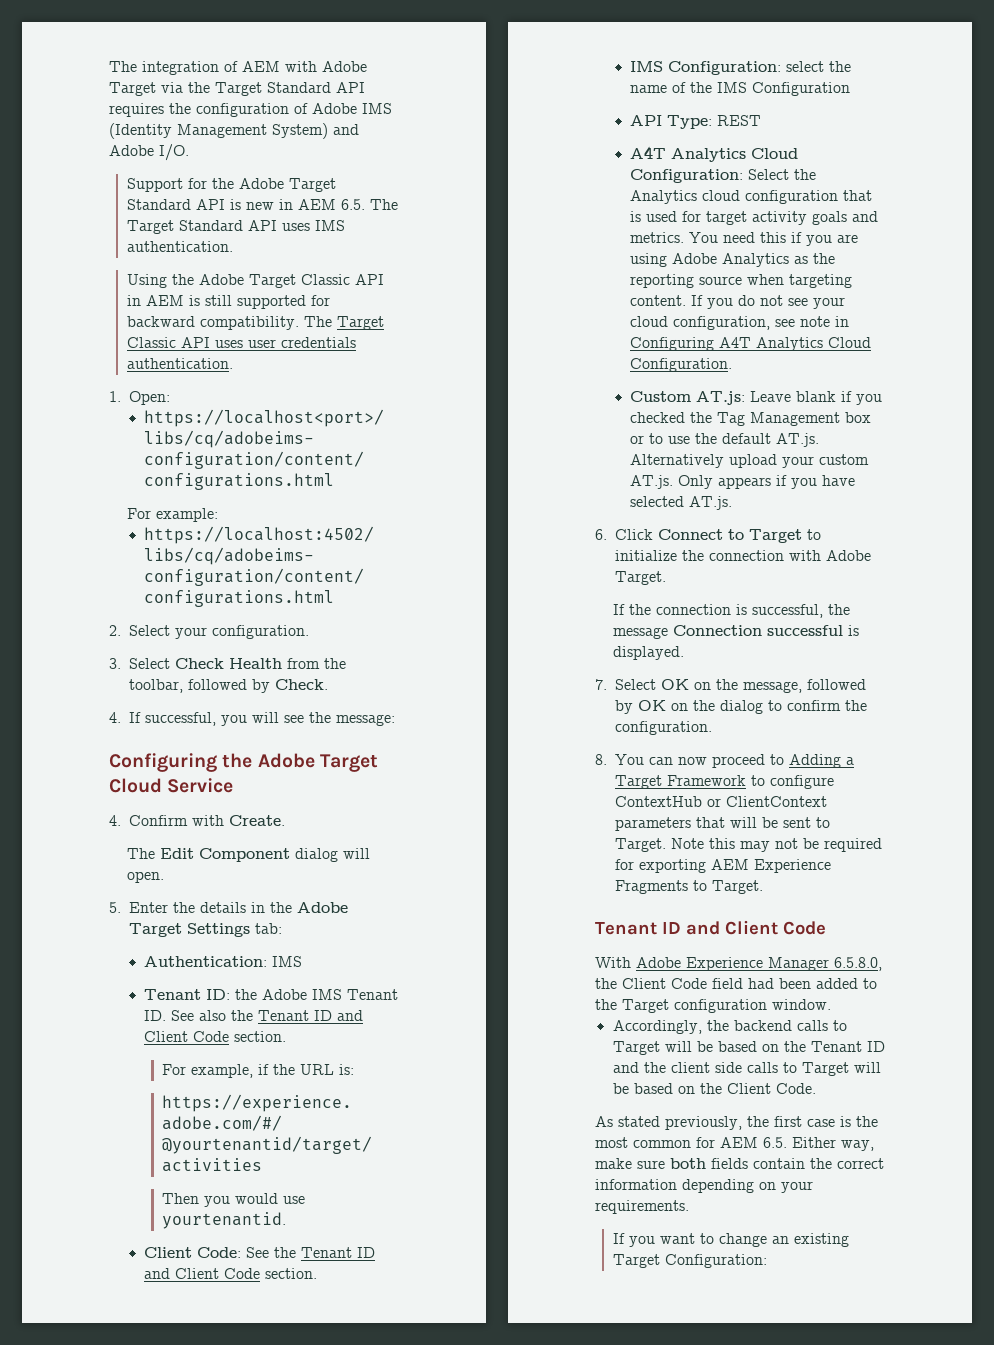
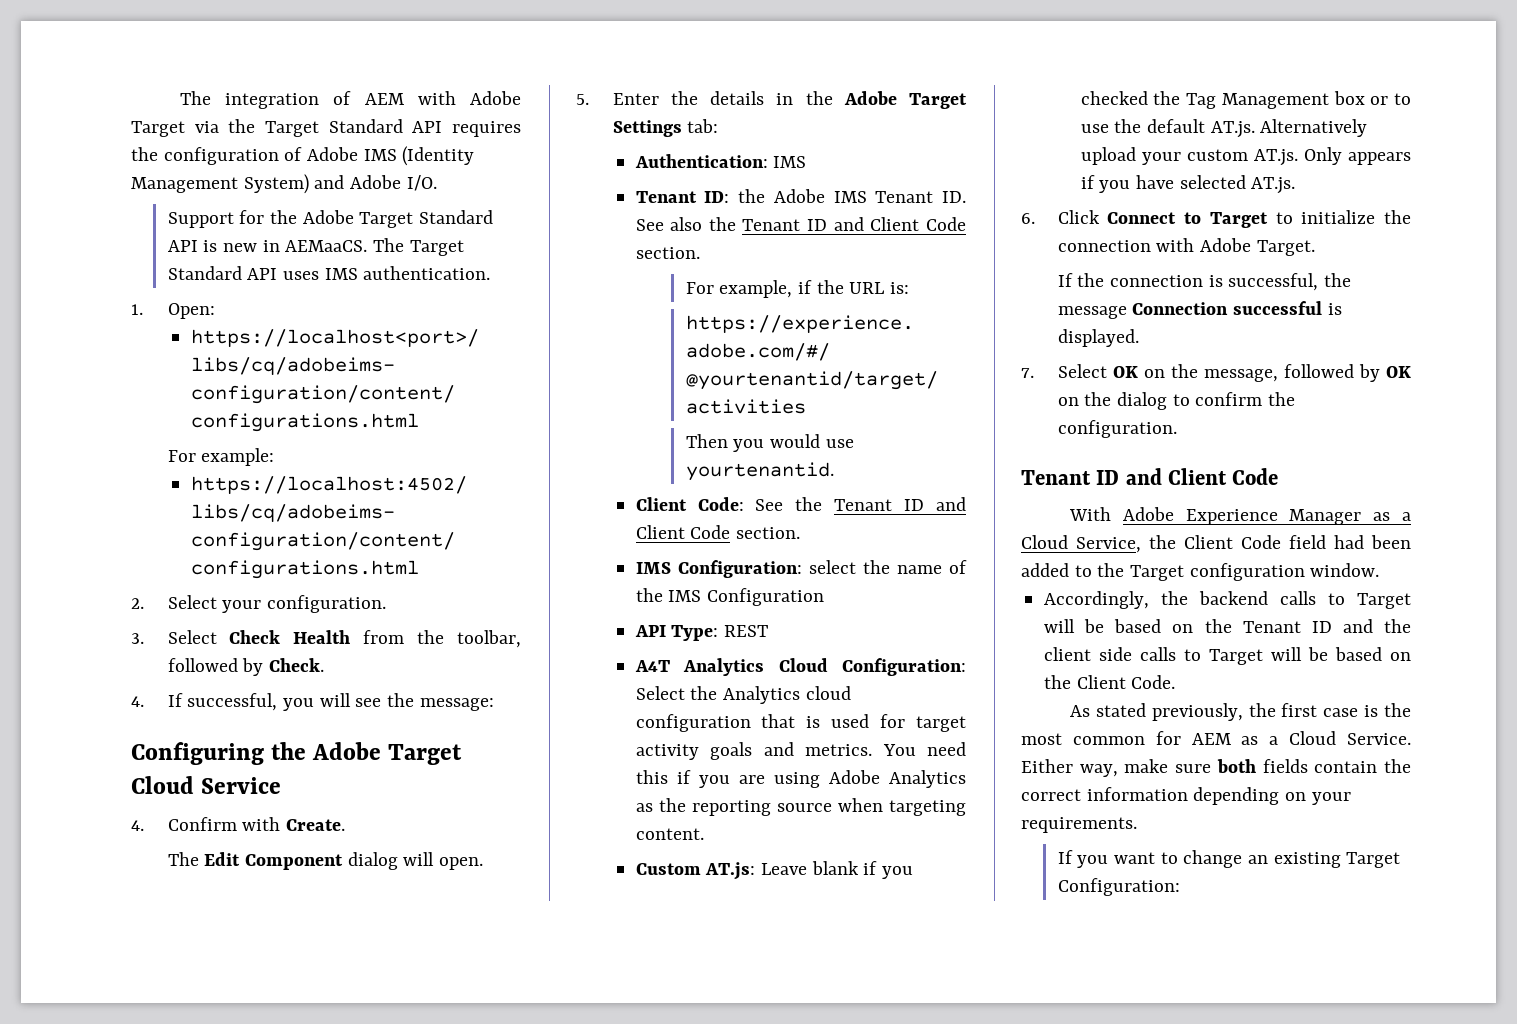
- Support for the Adobe Target Standard API is new in AEM 6.5. The Target Standard API uses IMS authentication.
+ Support for the Adobe Target Standard API is new in AEMaaCS. The Target Standard API uses IMS authentication.
- Using the Adobe Target Classic API in AEM is still supported for backward compatibility. The Target Classic API uses user credentials authentication.
- If you do not see your cloud configuration, see note in Configuring A4T Analytics Cloud Configuration.
- 8. You can now proceed to Adding a Target Framework to configure ContextHub or ClientContext parameters that will be sent to Target. Note this may not be required for exporting AEM Experience Fragments to Target.
- With Adobe Experience Manager 6.5.8.0, the Client Code field had been added to the Target configuration window.
+ With Adobe Experience Manager as a Cloud Service, the Client Code field had been added to the Target configuration window.
- As stated previously, the first case is the most common for AEM 6.5. Either way, make sure both fields contain the correct information depending on your requirements.
+ As stated previously, the first case is the most common for AEM as a Cloud Service. Either way, make sure both fields contain the correct information depending on your requirements.

